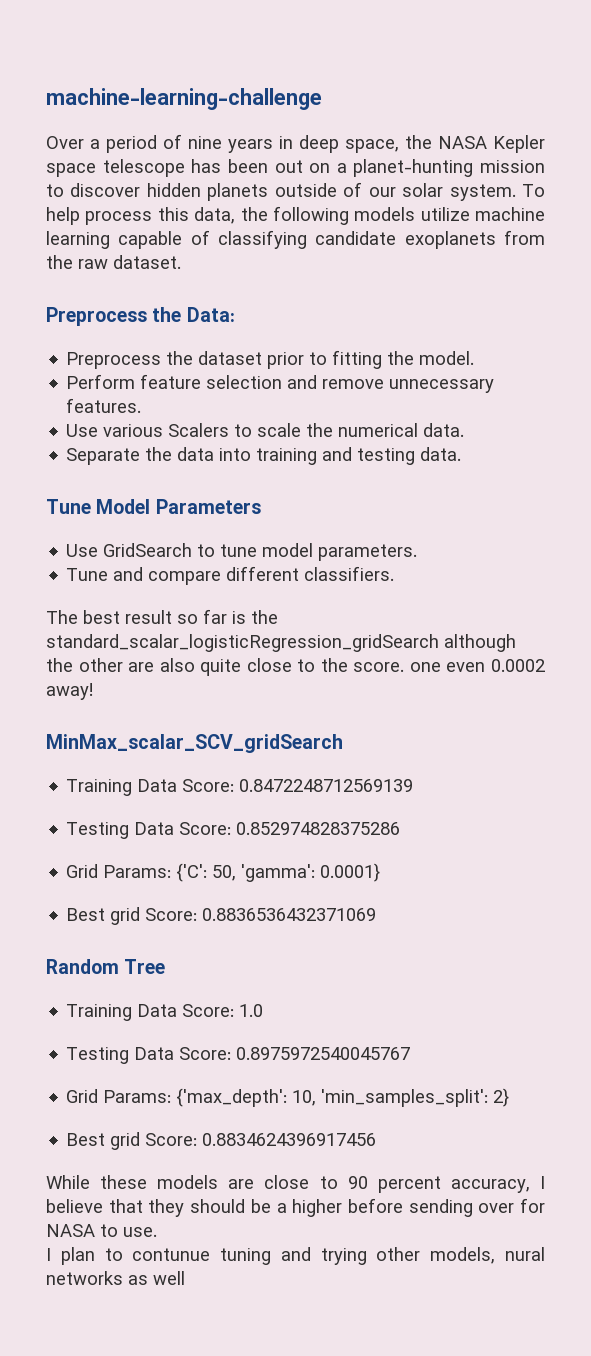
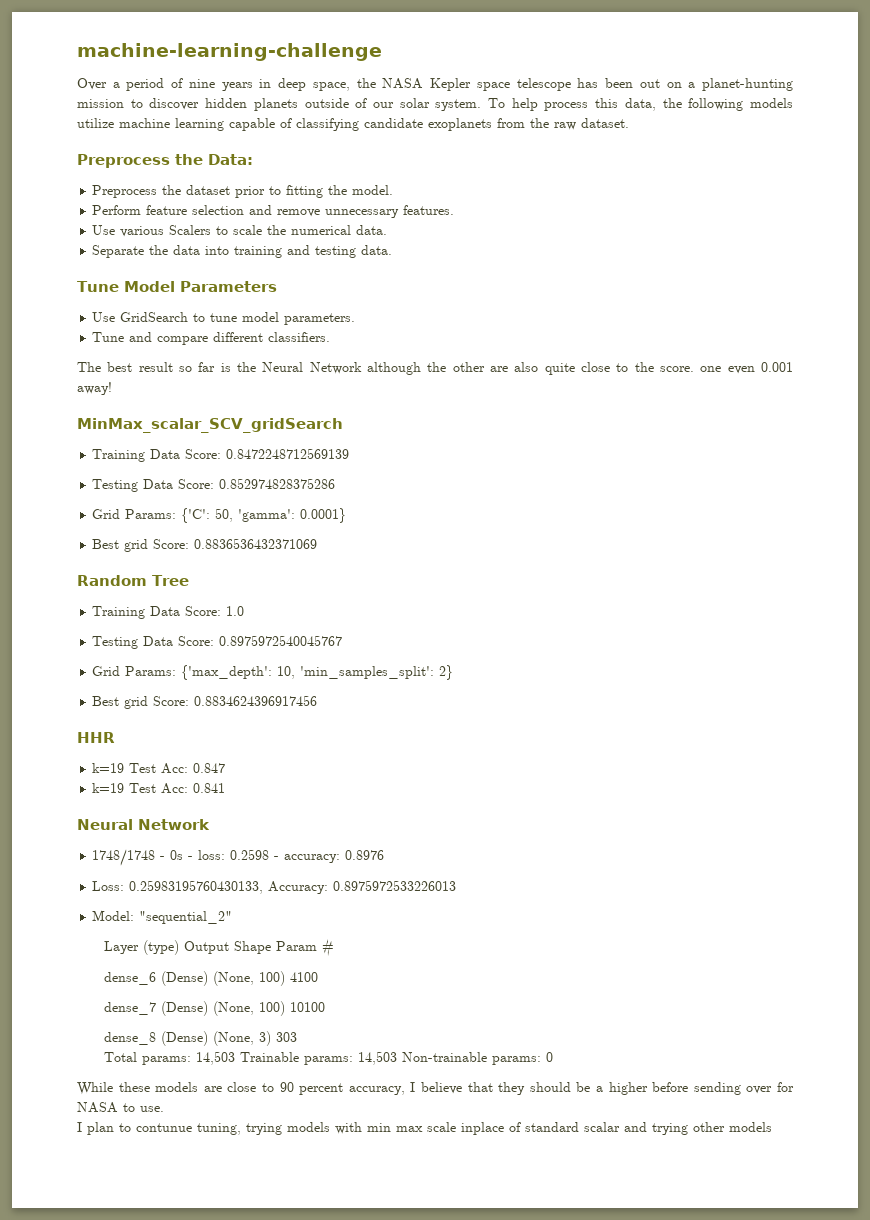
- The best result so far is the standard_scalar_logisticRegression_gridSearch although the other are also quite close to the score. one even 0.0002 away!
+ The best result so far is the Neural Network although the other are also quite close to the score. one even 0.001 away!
+ HHR
+ k=19 Test Acc: 0.847
+ k=19 Test Acc: 0.841
+ Neural Network
+ 1748/1748 - 0s - loss: 0.2598 - accuracy: 0.8976
+ Loss: 0.25983195760430133, Accuracy: 0.8975972533226013
+ Model: "sequential_2"
+ Layer (type) Output Shape Param #
+ dense_6 (Dense) (None, 100) 4100
+ dense_7 (Dense) (None, 100) 10100
+ dense_8 (Dense) (None, 3) 303
+ Total params: 14,503 Trainable params: 14,503 Non-trainable params: 0
- I plan to contunue tuning and trying other models, nural networks as well
+ I plan to contunue tuning, trying models with min max scale inplace of standard scalar and trying other models

